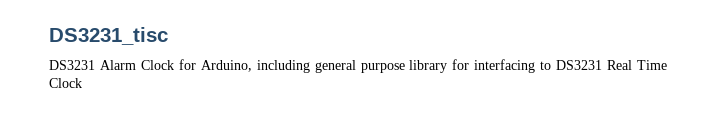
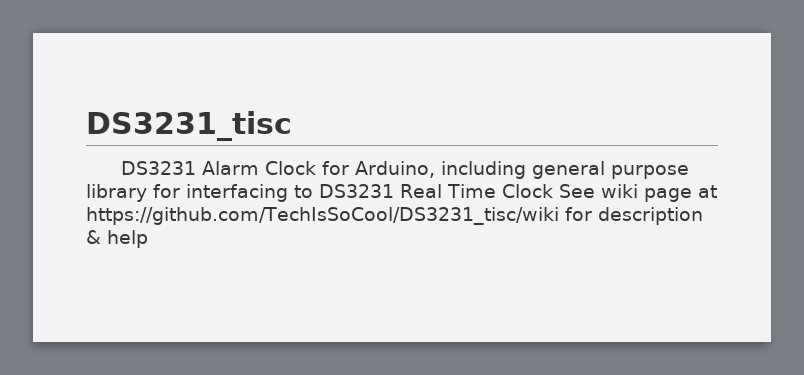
- DS3231 Alarm Clock for Arduino, including general purpose library for interfacing to DS3231 Real Time Clock
+ DS3231 Alarm Clock for Arduino, including general purpose library for interfacing to DS3231 Real Time Clock See wiki page at https://github.com/TechIsSoCool/DS3231_tisc/wiki for description & help

